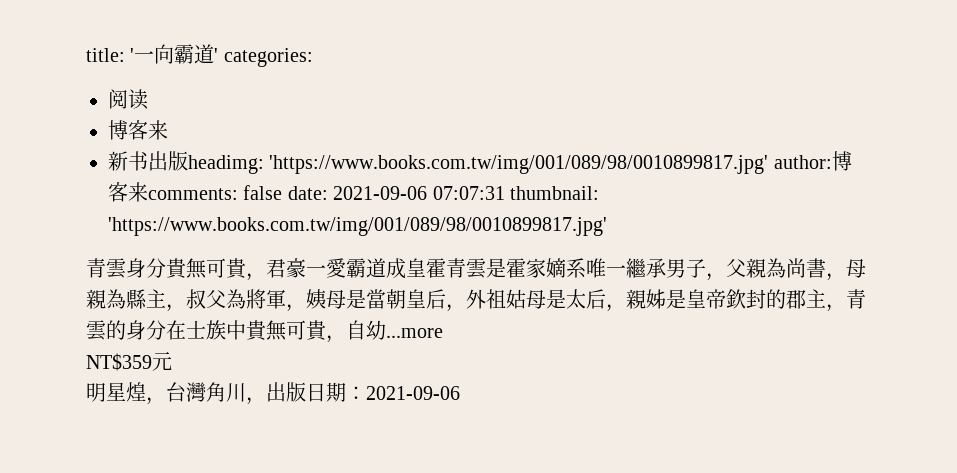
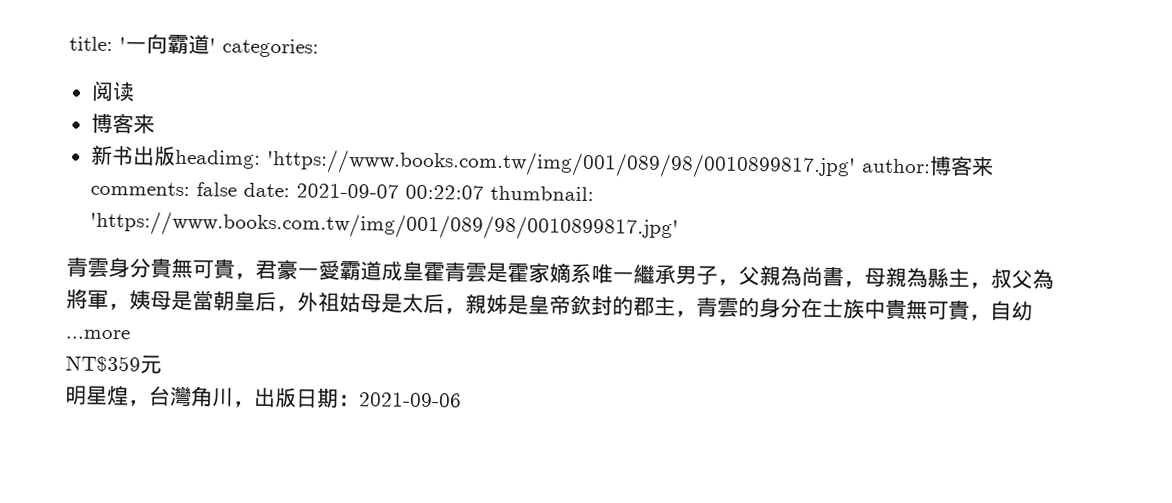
- 新书出版headimg: 'https://www.books.com.tw/img/001/089/98/0010899817.jpg' author:博客来comments: false date: 2021-09-06 07:07:31 thumbnail: 'https://www.books.com.tw/img/001/089/98/0010899817.jpg'
+ 新书出版headimg: 'https://www.books.com.tw/img/001/089/98/0010899817.jpg' author:博客来comments: false date: 2021-09-07 00:22:07 thumbnail: 'https://www.books.com.tw/img/001/089/98/0010899817.jpg'

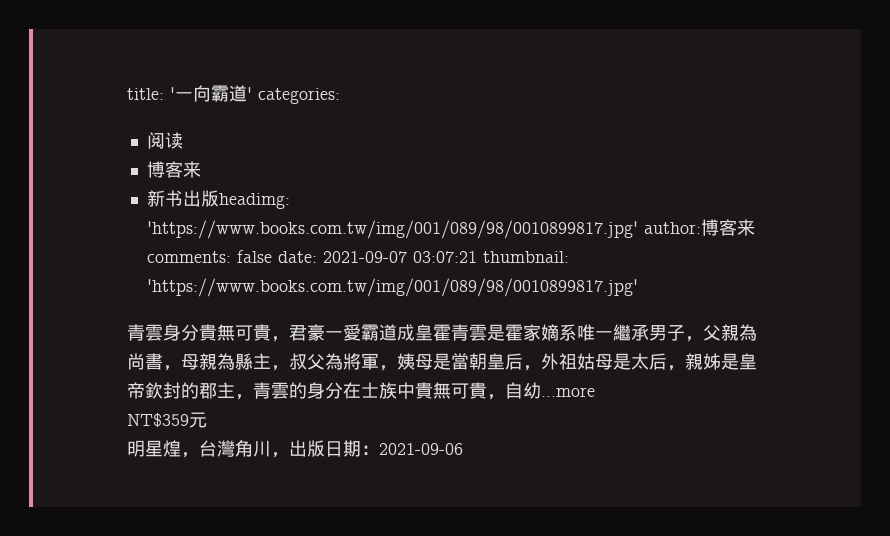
- 新书出版headimg: 'https://www.books.com.tw/img/001/089/98/0010899817.jpg' author:博客来comments: false date: 2021-09-07 00:22:07 thumbnail: 'https://www.books.com.tw/img/001/089/98/0010899817.jpg'
+ 新书出版headimg: 'https://www.books.com.tw/img/001/089/98/0010899817.jpg' author:博客来comments: false date: 2021-09-07 03:07:21 thumbnail: 'https://www.books.com.tw/img/001/089/98/0010899817.jpg'

